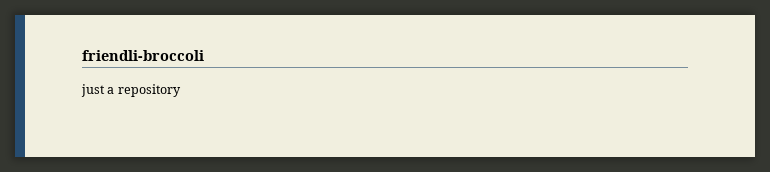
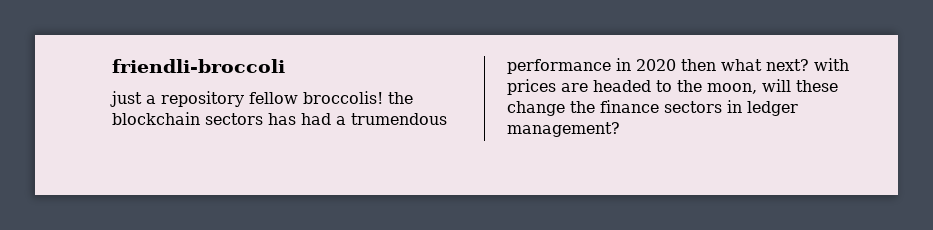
- just a repository
+ just a repository fellow broccolis! the blockchain sectors has had a trumendous performance in 2020 then what next? with prices are headed to the moon, will these change the finance sectors in ledger management?

